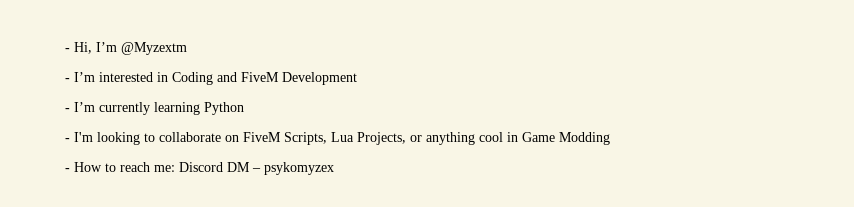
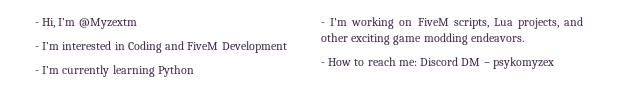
- - I'm looking to collaborate on FiveM Scripts, Lua Projects, or anything cool in Game Modding
+ - I'm working on FiveM scripts, Lua projects, and other exciting game modding endeavors.

